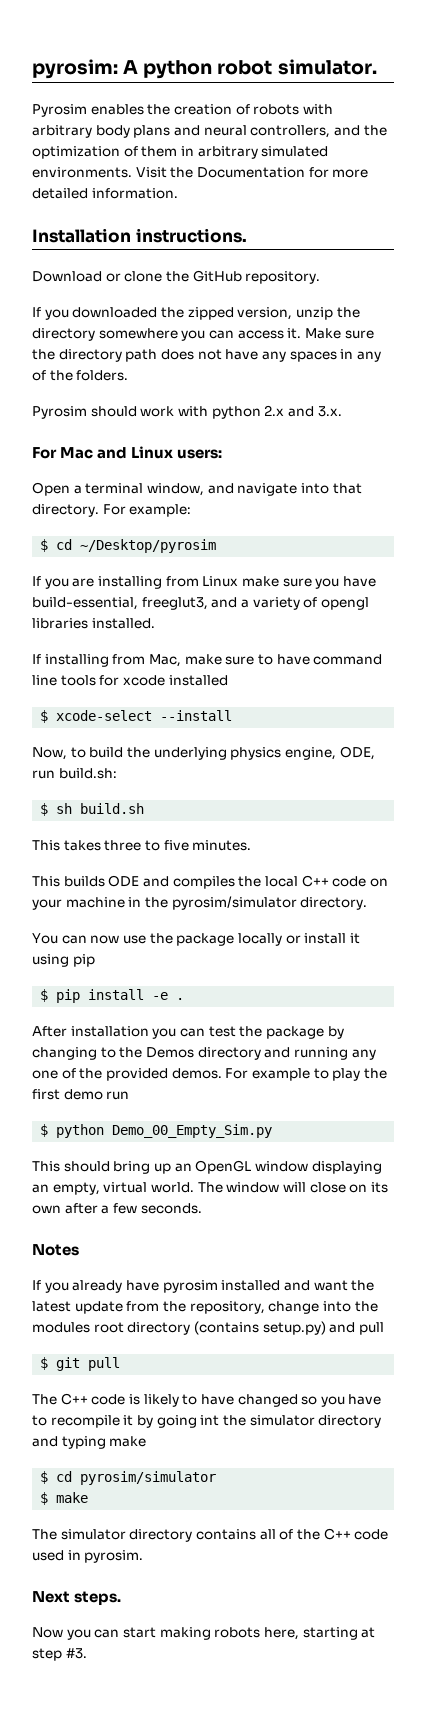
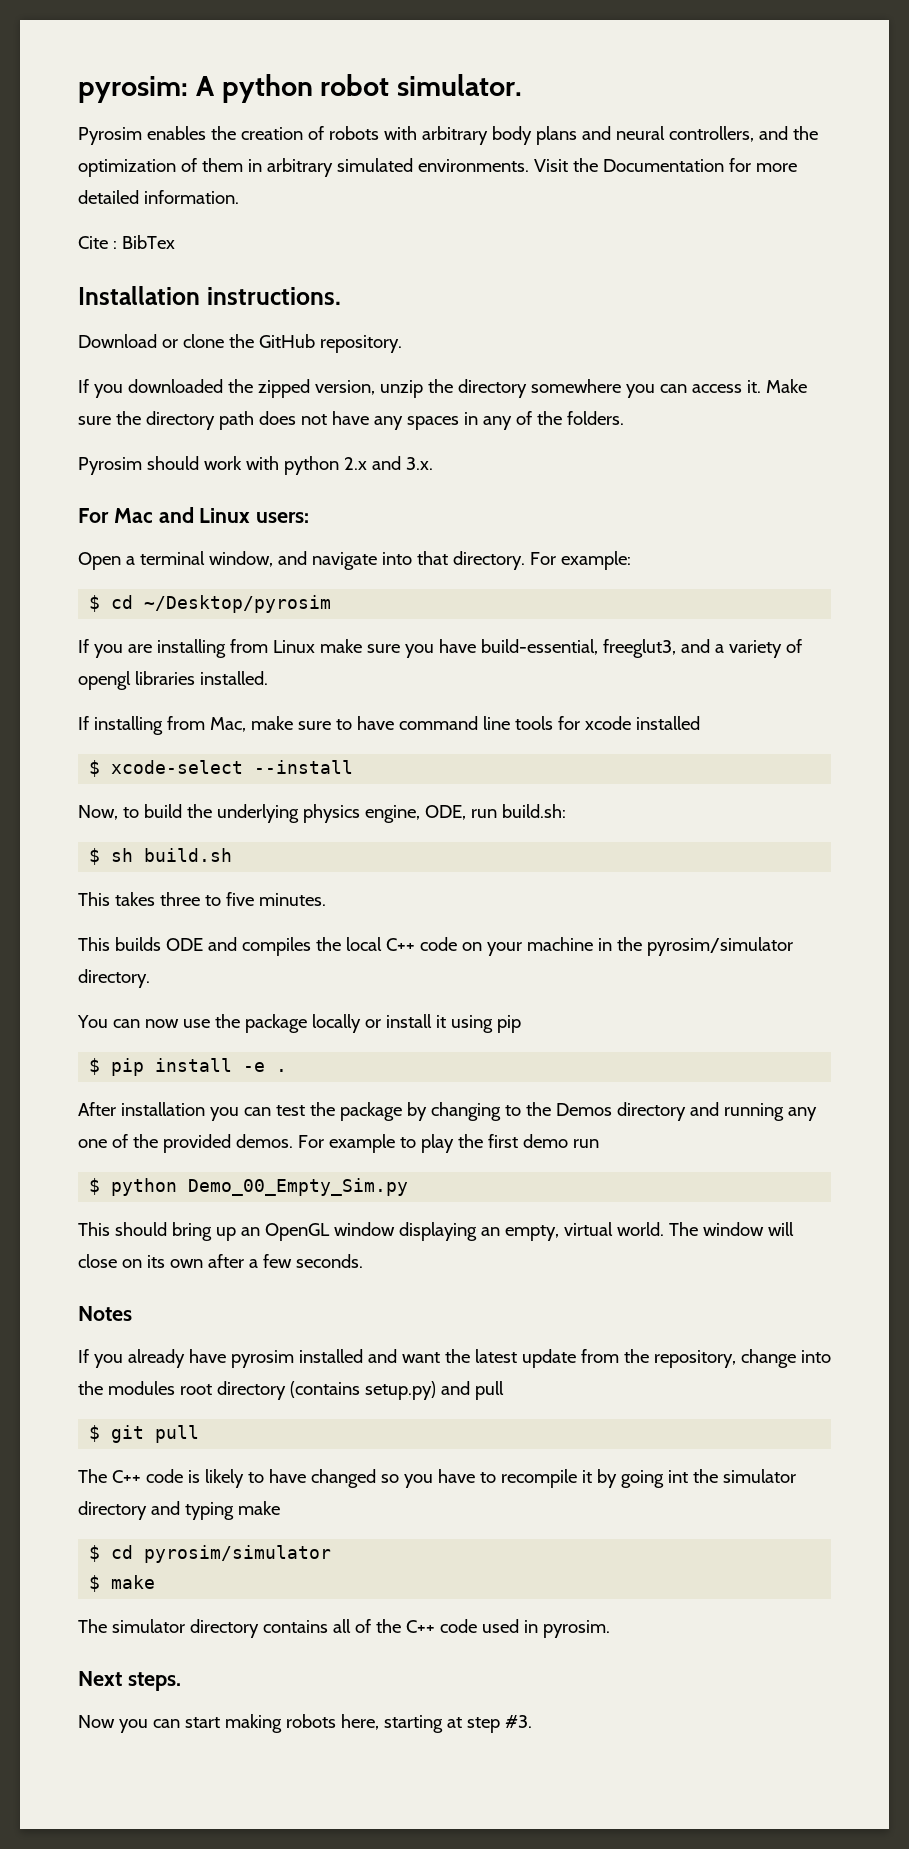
+ Cite : BibTex

